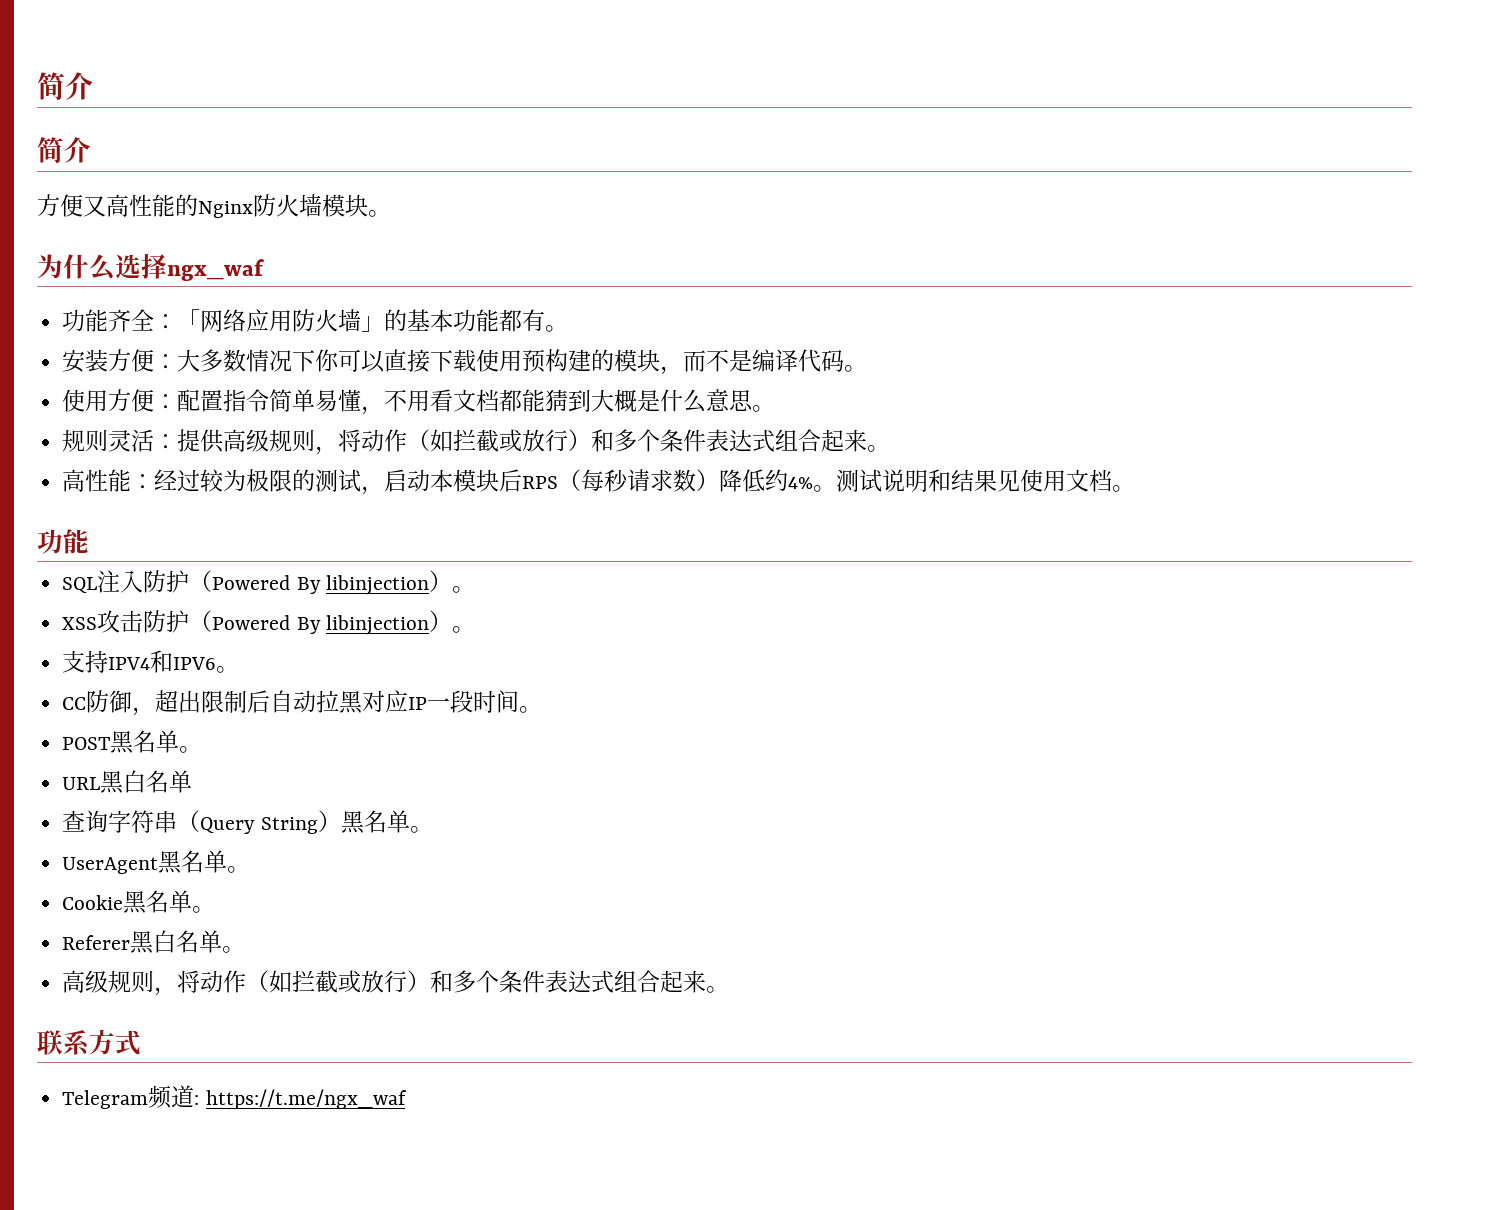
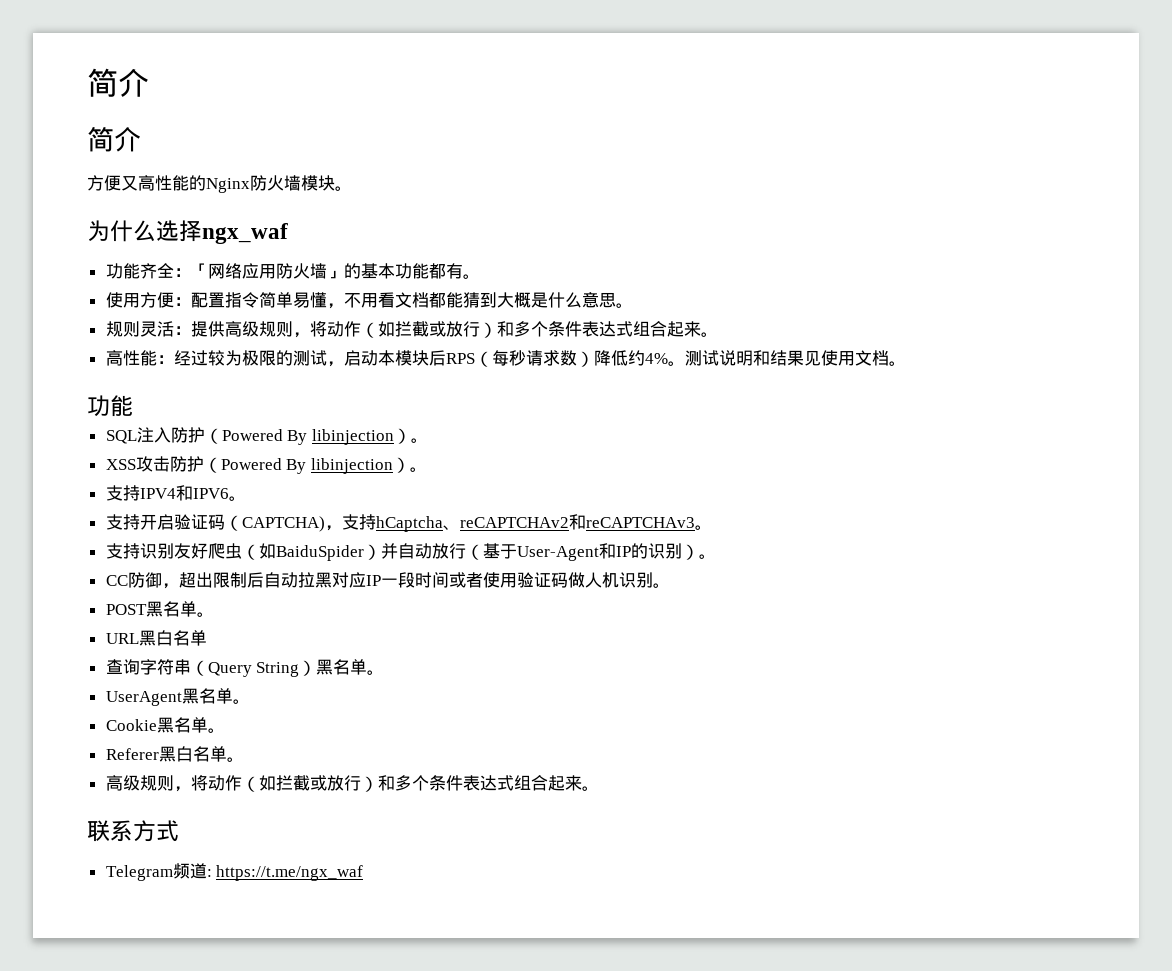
- 安装方便：大多数情况下你可以直接下载使用预构建的模块，而不是编译代码。
+ 支持开启验证码（CAPTCHA)，支持hCaptcha、reCAPTCHAv2和reCAPTCHAv3。
+ 支持识别友好爬虫（如BaiduSpider）并自动放行（基于User-Agent和IP的识别）。
- CC防御，超出限制后自动拉黑对应IP一段时间。
+ CC防御，超出限制后自动拉黑对应IP一段时间或者使用验证码做人机识别。

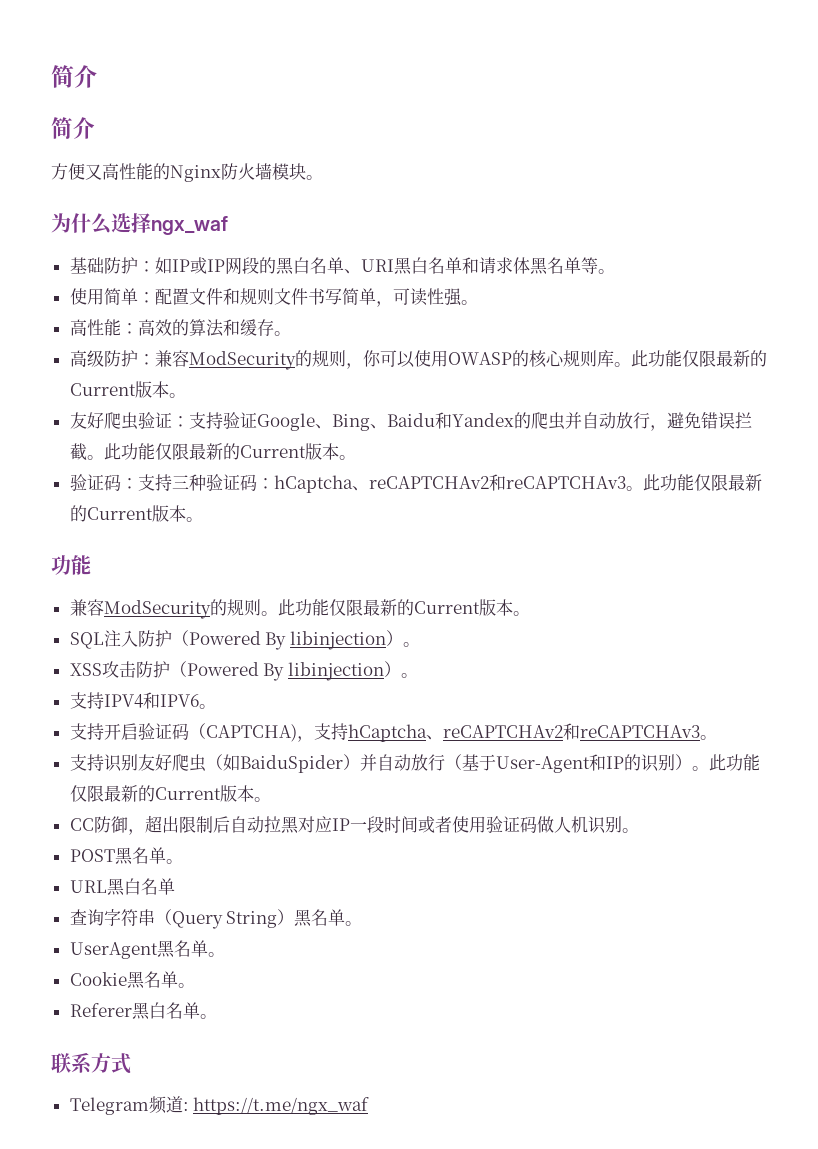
- 功能齐全：「网络应用防火墙」的基本功能都有。
- 使用方便：配置指令简单易懂，不用看文档都能猜到大概是什么意思。
- 规则灵活：提供高级规则，将动作（如拦截或放行）和多个条件表达式组合起来。
- 高性能：经过较为极限的测试，启动本模块后RPS（每秒请求数）降低约4%。测试说明和结果见使用文档。
+ 基础防护：如IP或IP网段的黑白名单、URI黑白名单和请求体黑名单等。
+ 使用简单：配置文件和规则文件书写简单，可读性强。
+ 高性能：高效的算法和缓存。
+ 高级防护：兼容ModSecurity的规则，你可以使用OWASP的核心规则库。此功能仅限最新的Current版本。
+ 友好爬虫验证：支持验证Google、Bing、Baidu和Yandex的爬虫并自动放行，避免错误拦截。此功能仅限最新的Current版本。
+ 验证码：支持三种验证码：hCaptcha、reCAPTCHAv2和reCAPTCHAv3。此功能仅限最新的Current版本。
  功能
+ 兼容ModSecurity的规则。此功能仅限最新的Current版本。
- 支持识别友好爬虫（如BaiduSpider）并自动放行（基于User-Agent和IP的识别）。
+ 支持识别友好爬虫（如BaiduSpider）并自动放行（基于User-Agent和IP的识别）。此功能仅限最新的Current版本。
  Referer黑白名单。
- 高级规则，将动作（如拦截或放行）和多个条件表达式组合起来。

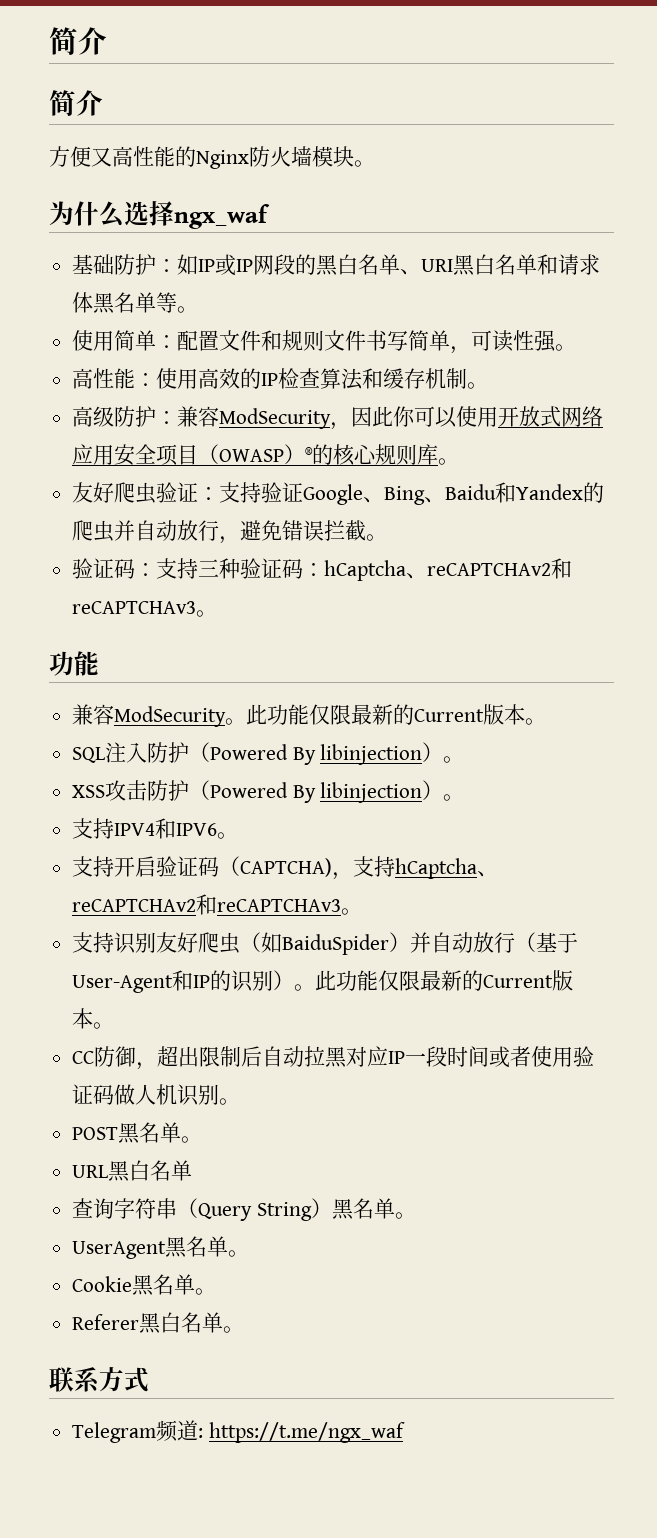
- 高性能：高效的算法和缓存。
+ 高性能：使用高效的IP检查算法和缓存机制。
- 高级防护：兼容ModSecurity的规则，你可以使用OWASP的核心规则库。此功能仅限最新的Current版本。
+ 高级防护：兼容ModSecurity，因此你可以使用开放式网络应用安全项目（OWASP）®的核心规则库。
- 友好爬虫验证：支持验证Google、Bing、Baidu和Yandex的爬虫并自动放行，避免错误拦截。此功能仅限最新的Current版本。
+ 友好爬虫验证：支持验证Google、Bing、Baidu和Yandex的爬虫并自动放行，避免错误拦截。
- 验证码：支持三种验证码：hCaptcha、reCAPTCHAv2和reCAPTCHAv3。此功能仅限最新的Current版本。
+ 验证码：支持三种验证码：hCaptcha、reCAPTCHAv2和reCAPTCHAv3。
- 兼容ModSecurity的规则。
+ 兼容ModSecurity。

